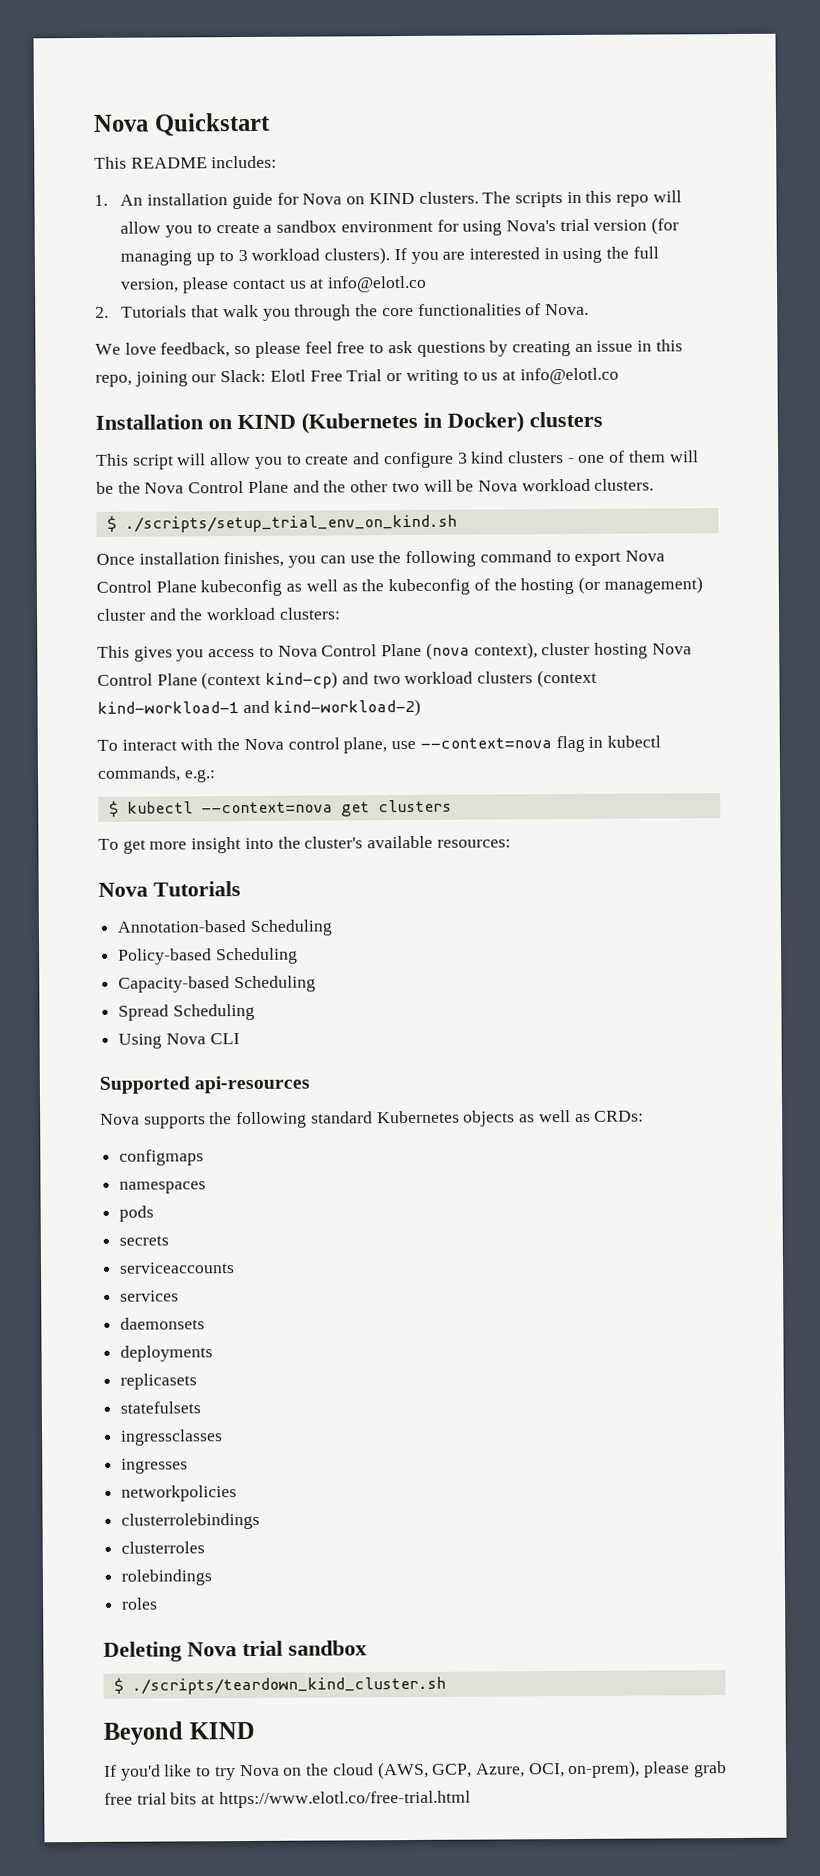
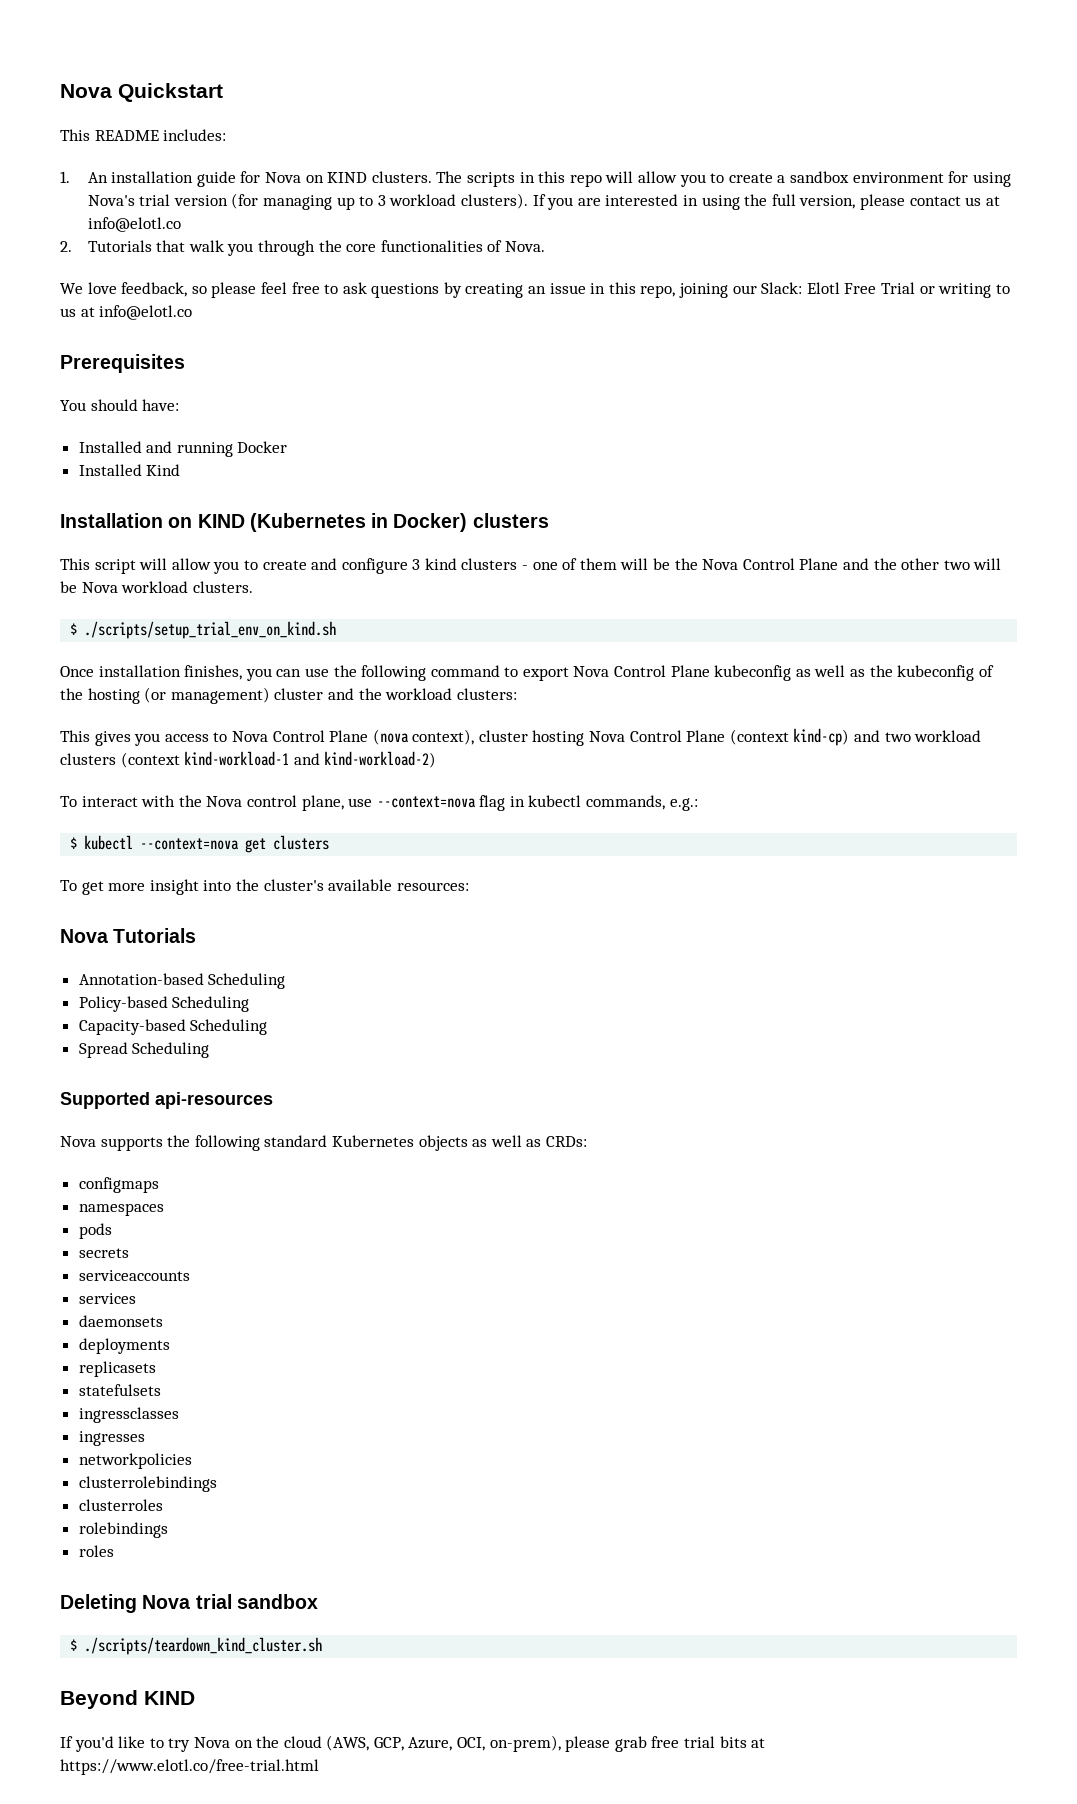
+ Prerequisites
+ You should have:
+ Installed and running Docker
+ Installed Kind
- Using Nova CLI

